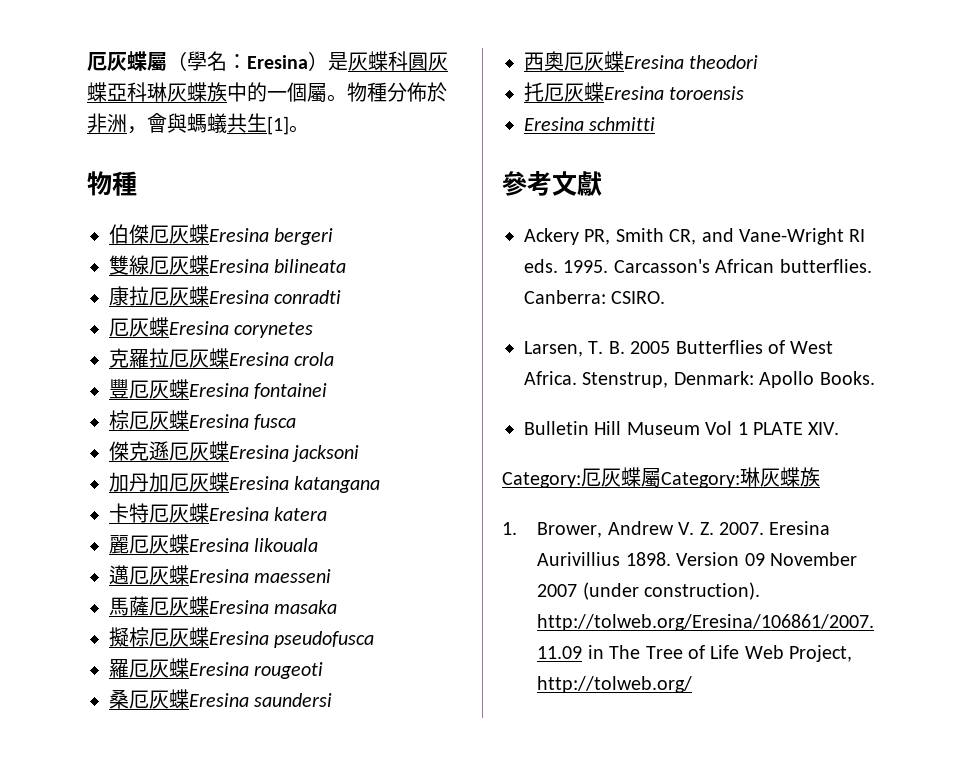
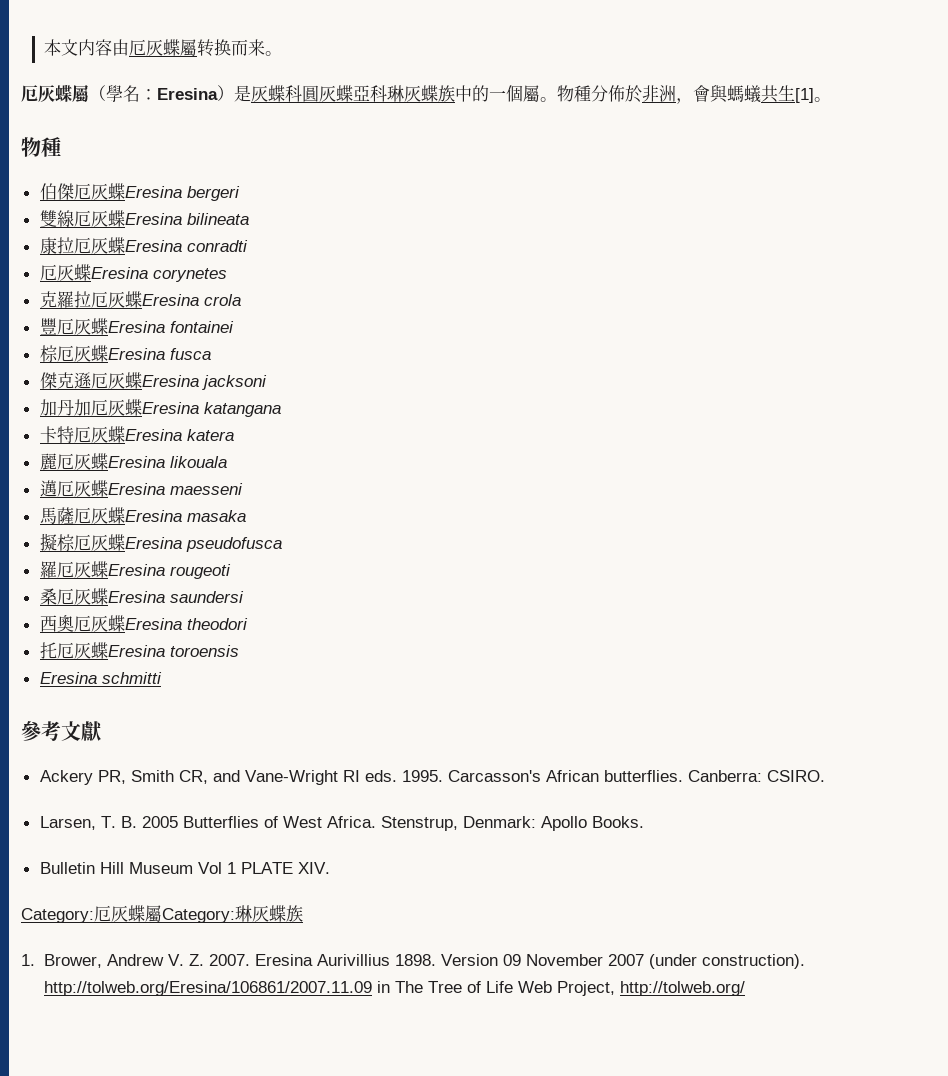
+ 本文内容由厄灰蝶屬转换而来。

